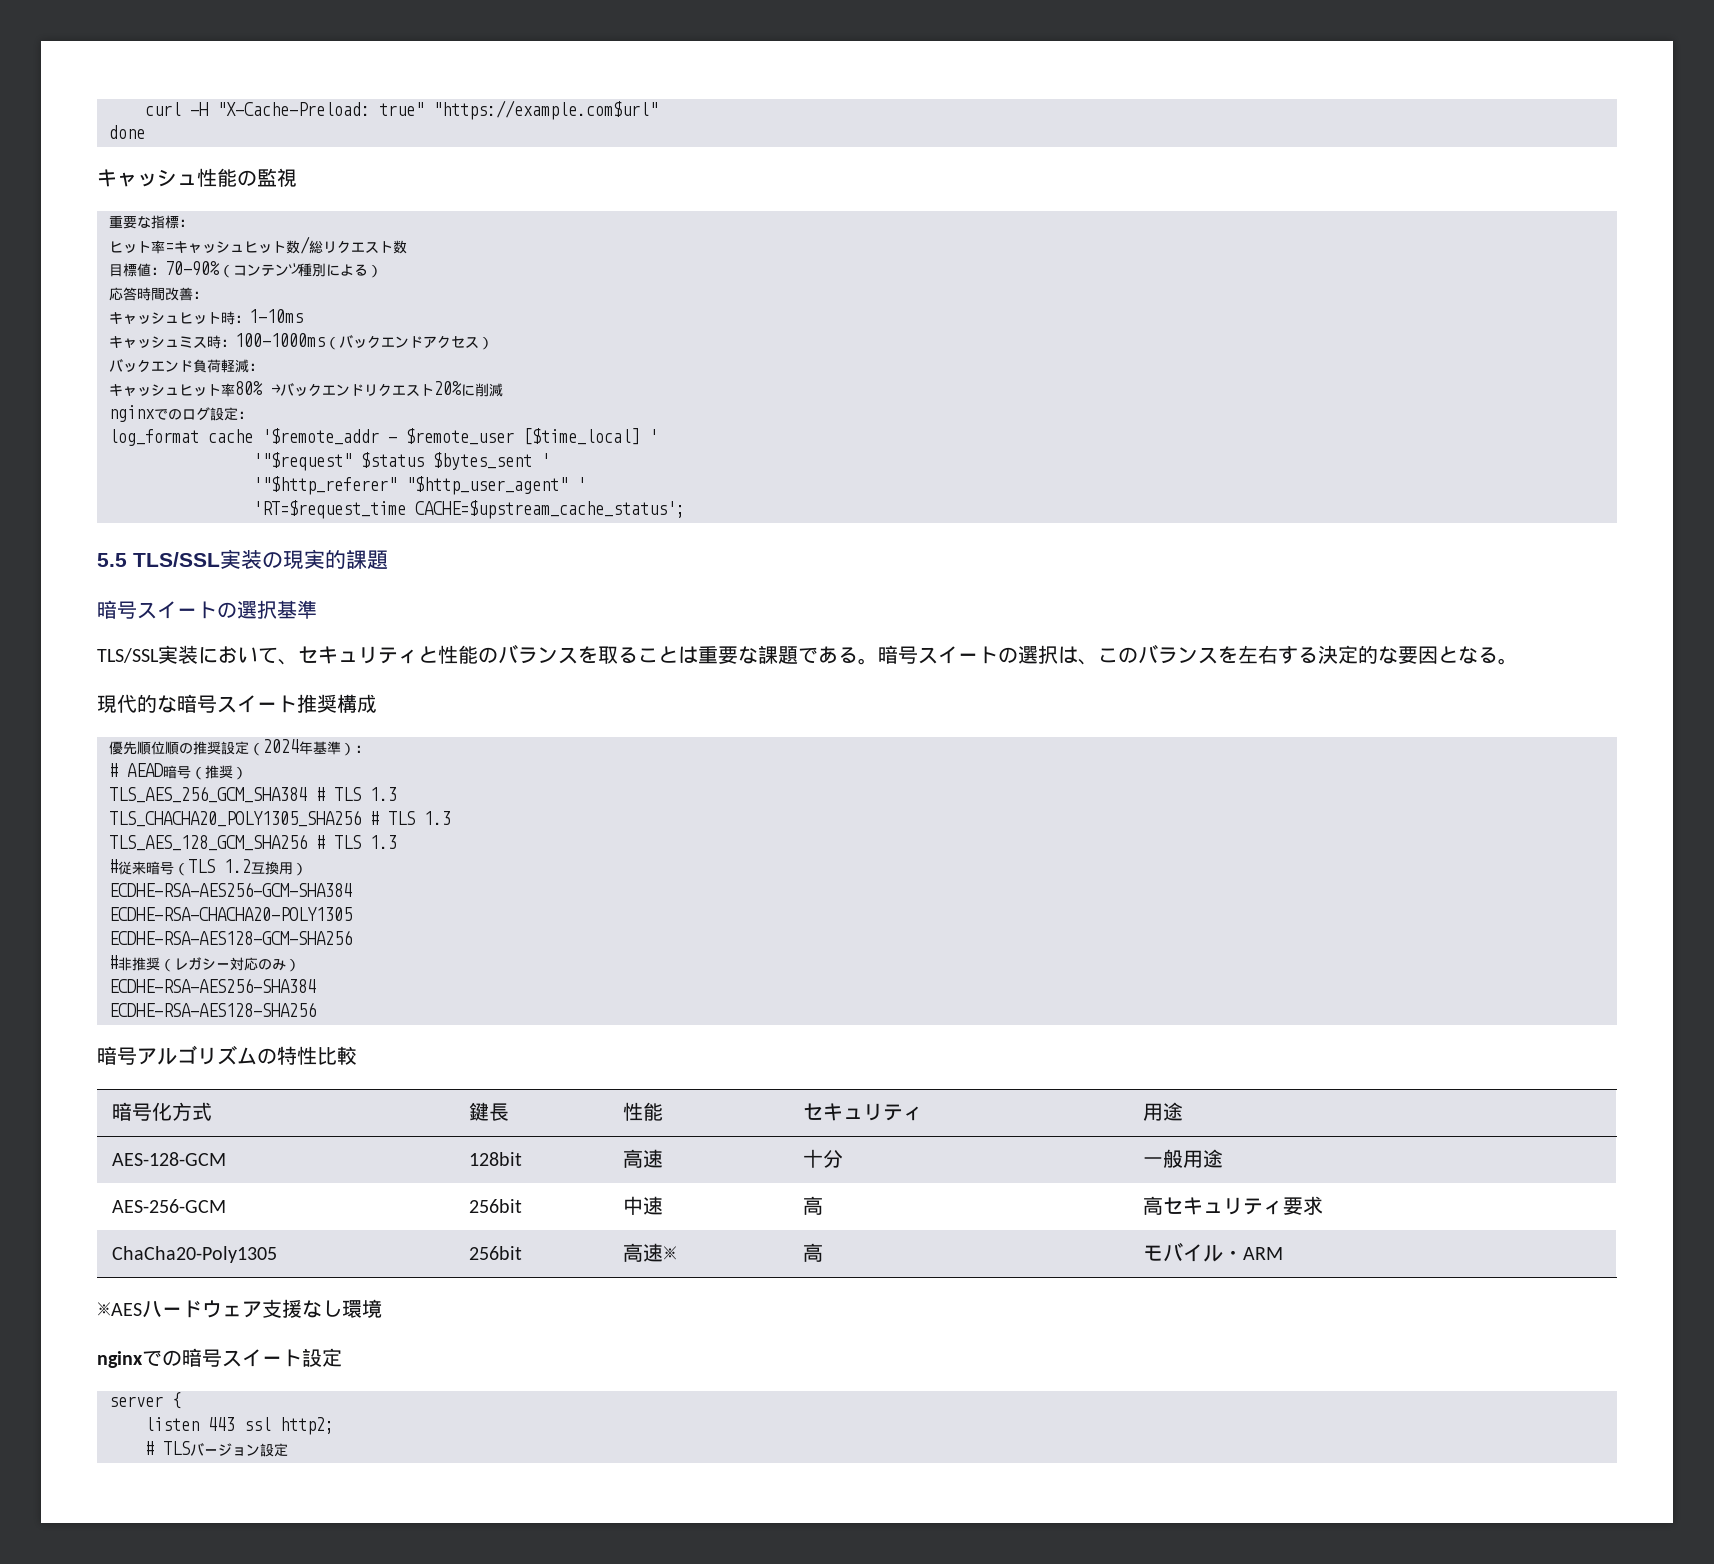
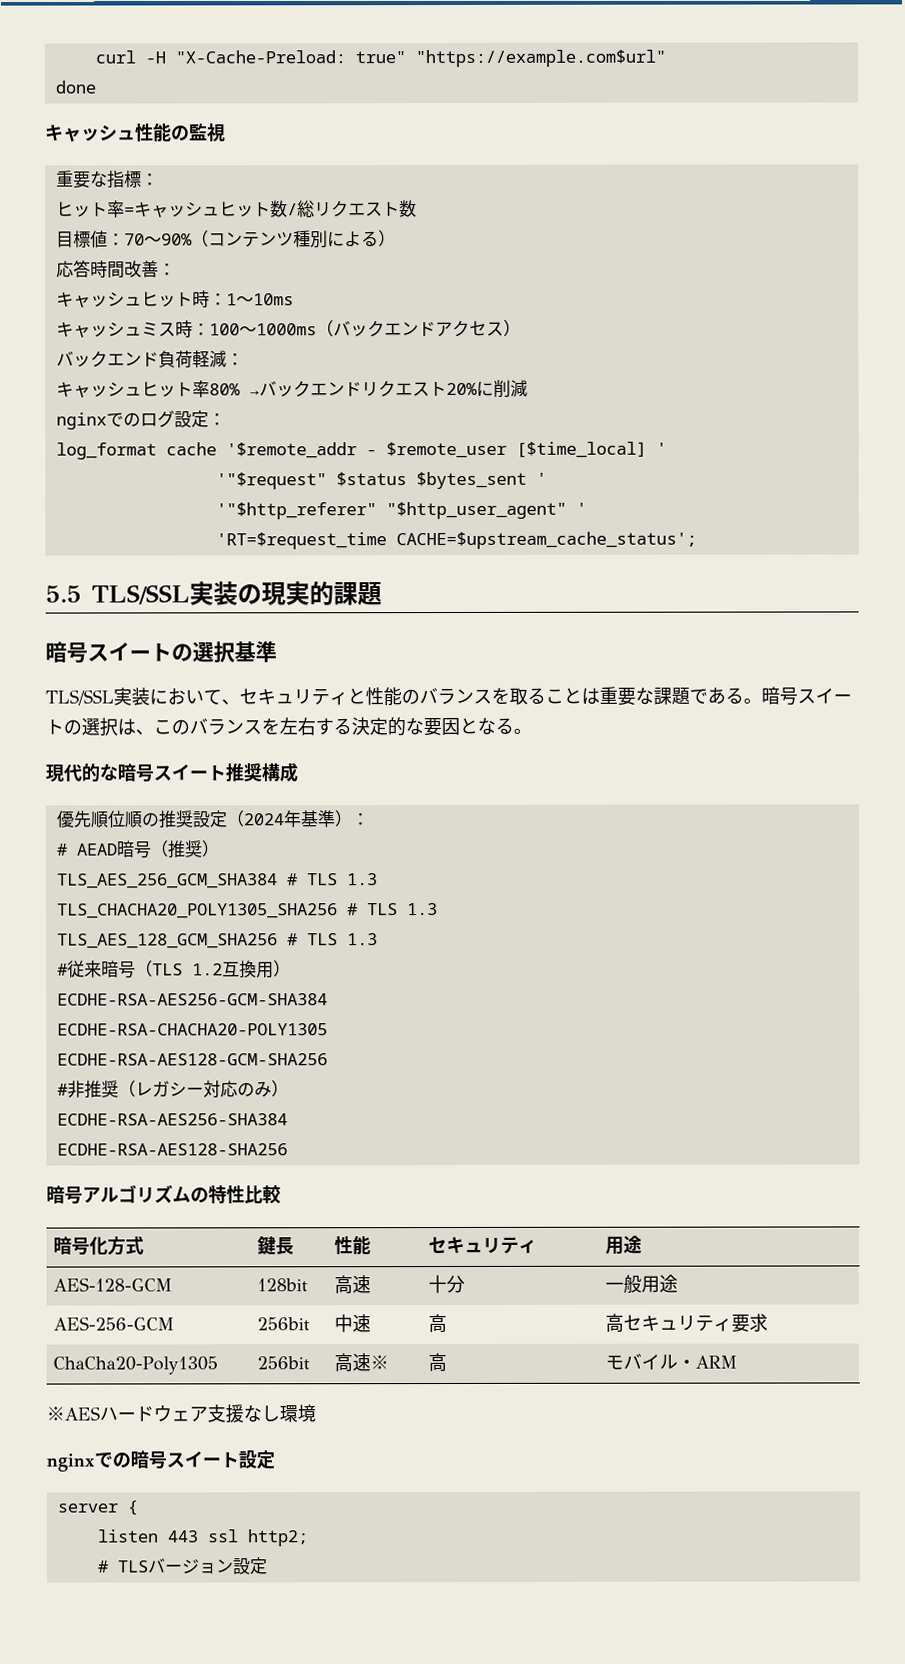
- 目標値：70-90%（コンテンツ種別による）
+ 目標値：70〜90%（コンテンツ種別による）
- キャッシュヒット時：1-10ms
+ キャッシュヒット時：1〜10ms
- キャッシュミス時：100-1000ms（バックエンドアクセス）
+ キャッシュミス時：100〜1000ms（バックエンドアクセス）

